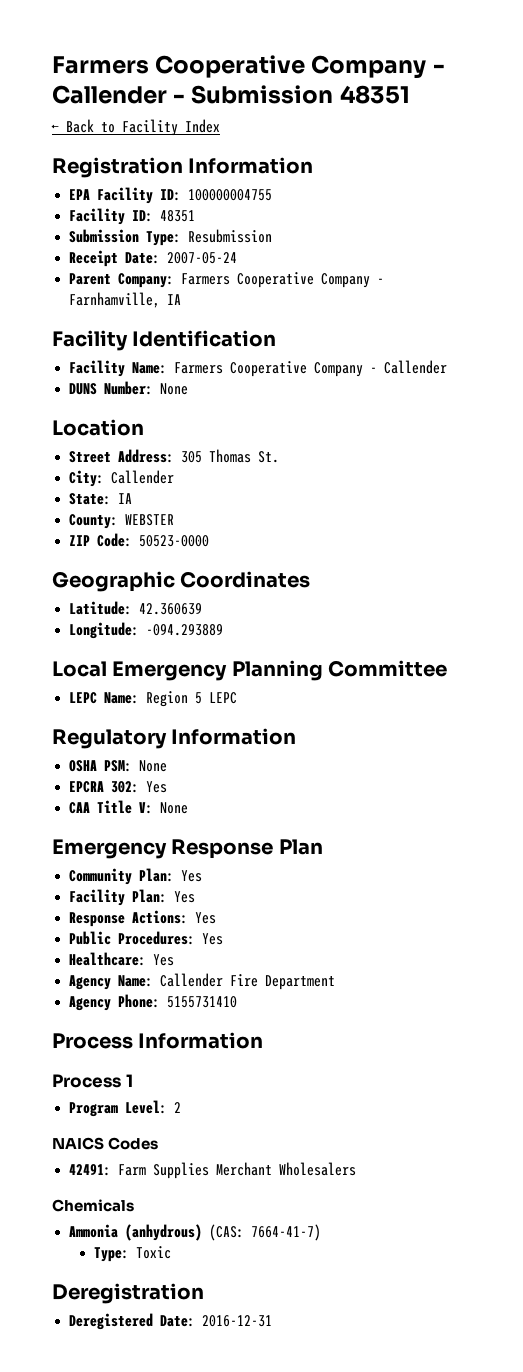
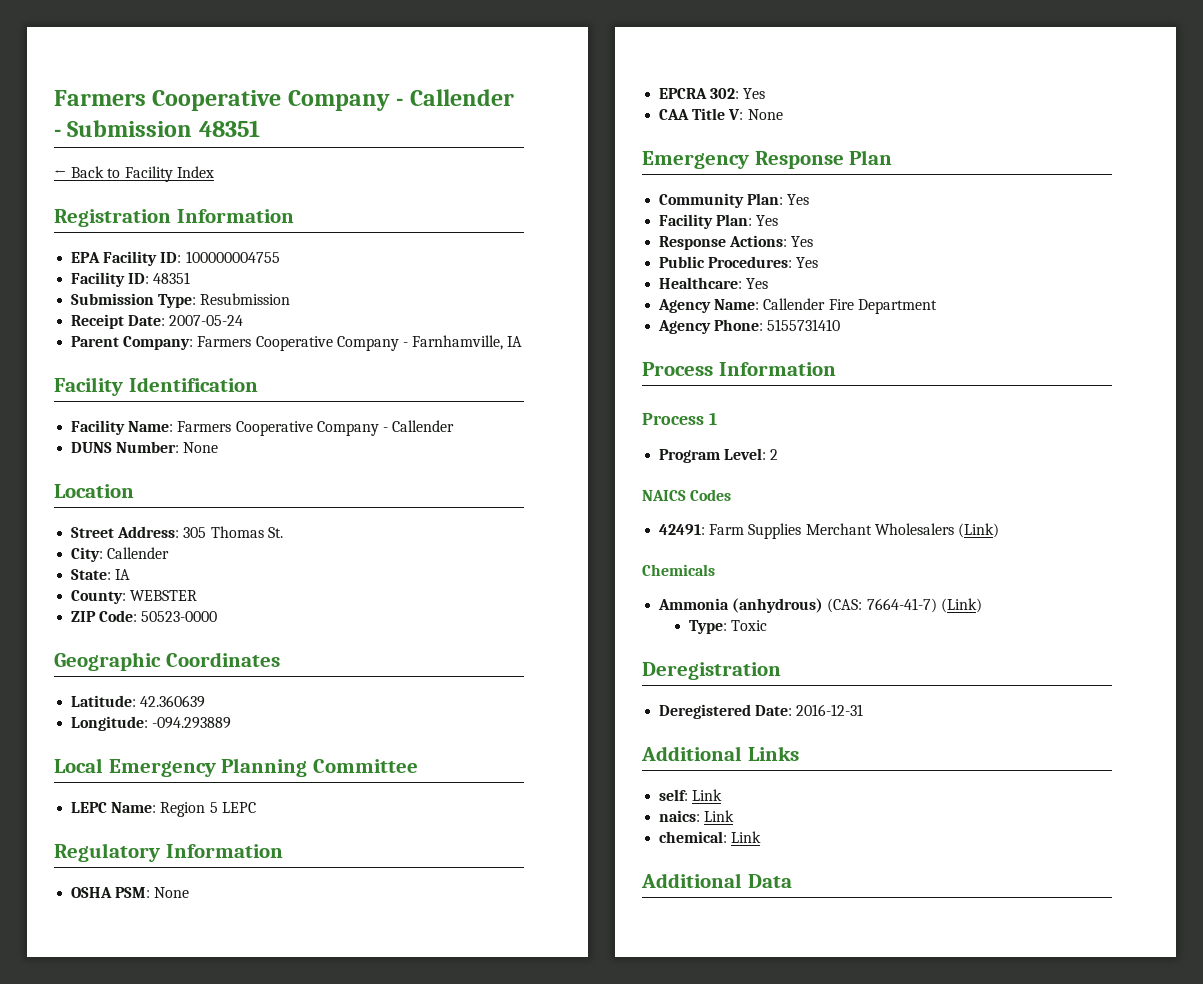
- 42491: Farm Supplies Merchant Wholesalers
+ 42491: Farm Supplies Merchant Wholesalers (Link)
- Ammonia (anhydrous) (CAS: 7664-41-7)
+ Ammonia (anhydrous) (CAS: 7664-41-7) (Link)
+ Additional Links
+ self: Link
+ naics: Link
+ chemical: Link
+ Additional Data

